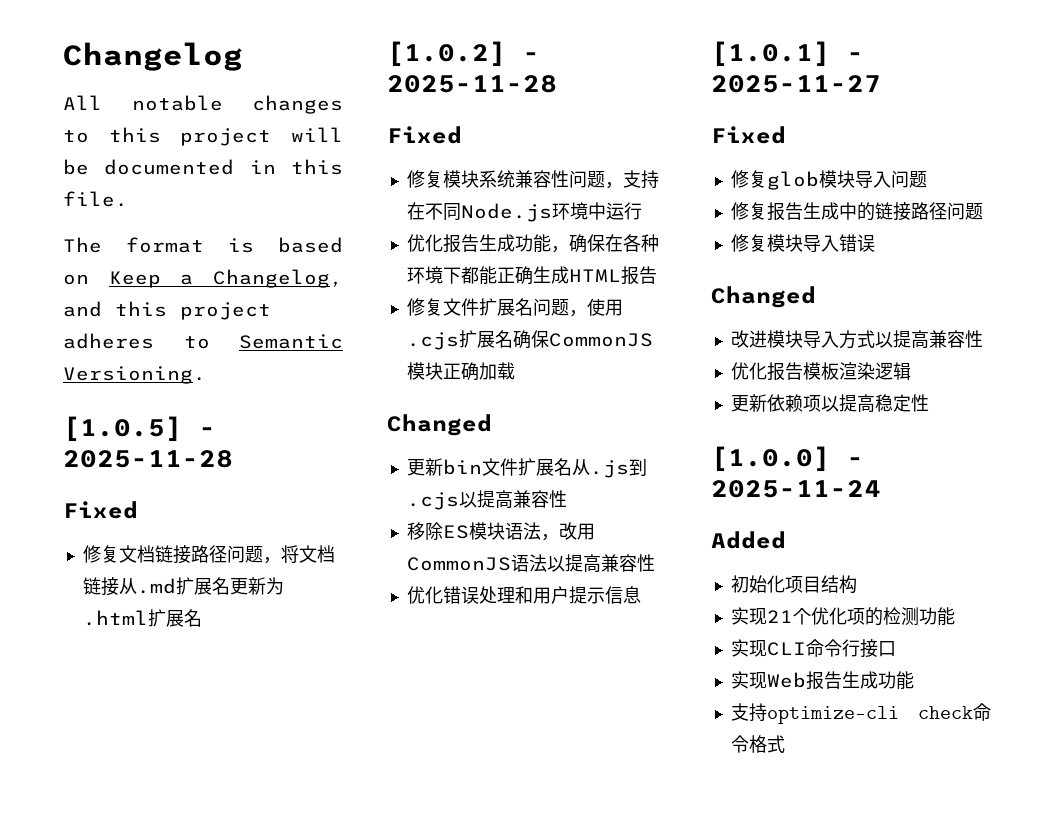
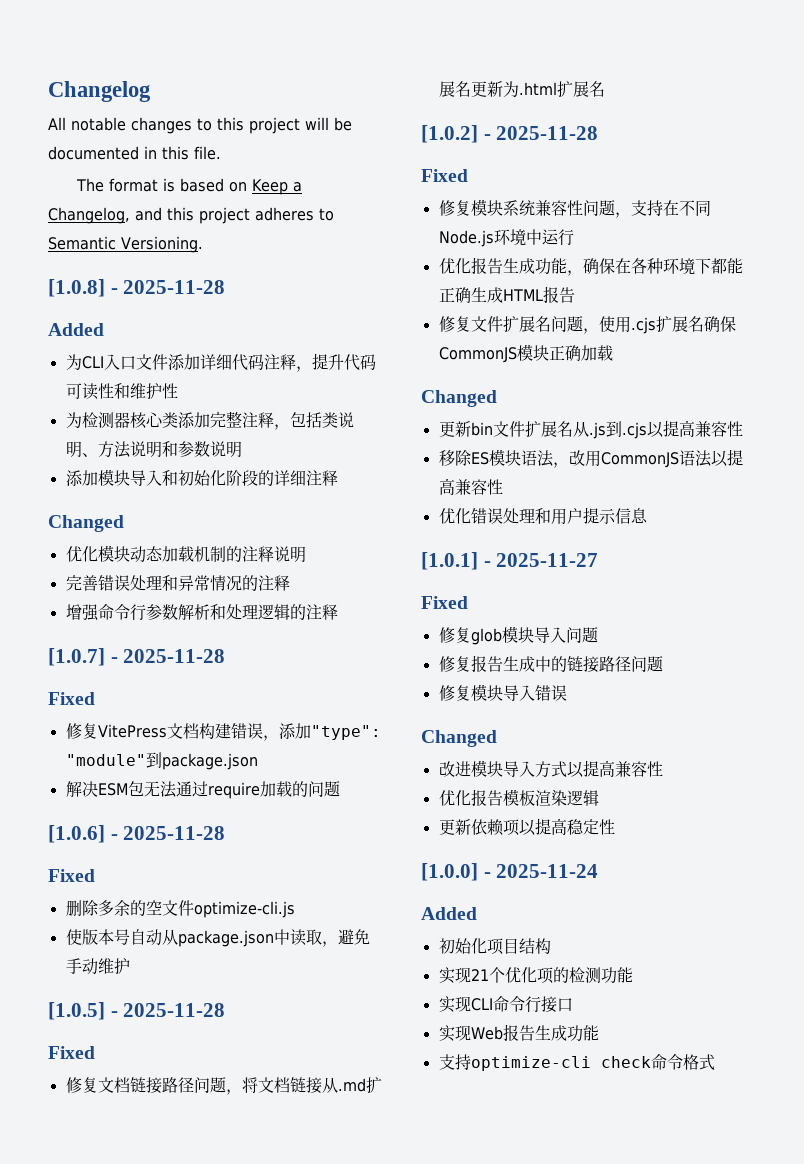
+ [1.0.8] - 2025-11-28
+ Added
+ 为CLI入口文件添加详细代码注释，提升代码可读性和维护性
+ 为检测器核心类添加完整注释，包括类说明、方法说明和参数说明
+ 添加模块导入和初始化阶段的详细注释
+ Changed
+ 优化模块动态加载机制的注释说明
+ 完善错误处理和异常情况的注释
+ 增强命令行参数解析和处理逻辑的注释
+ [1.0.7] - 2025-11-28
+ Fixed
+ 修复VitePress文档构建错误，添加"type": "module"到package.json
+ 解决ESM包无法通过require加载的问题
+ [1.0.6] - 2025-11-28
+ Fixed
+ 删除多余的空文件optimize-cli.js
+ 使版本号自动从package.json中读取，避免手动维护

